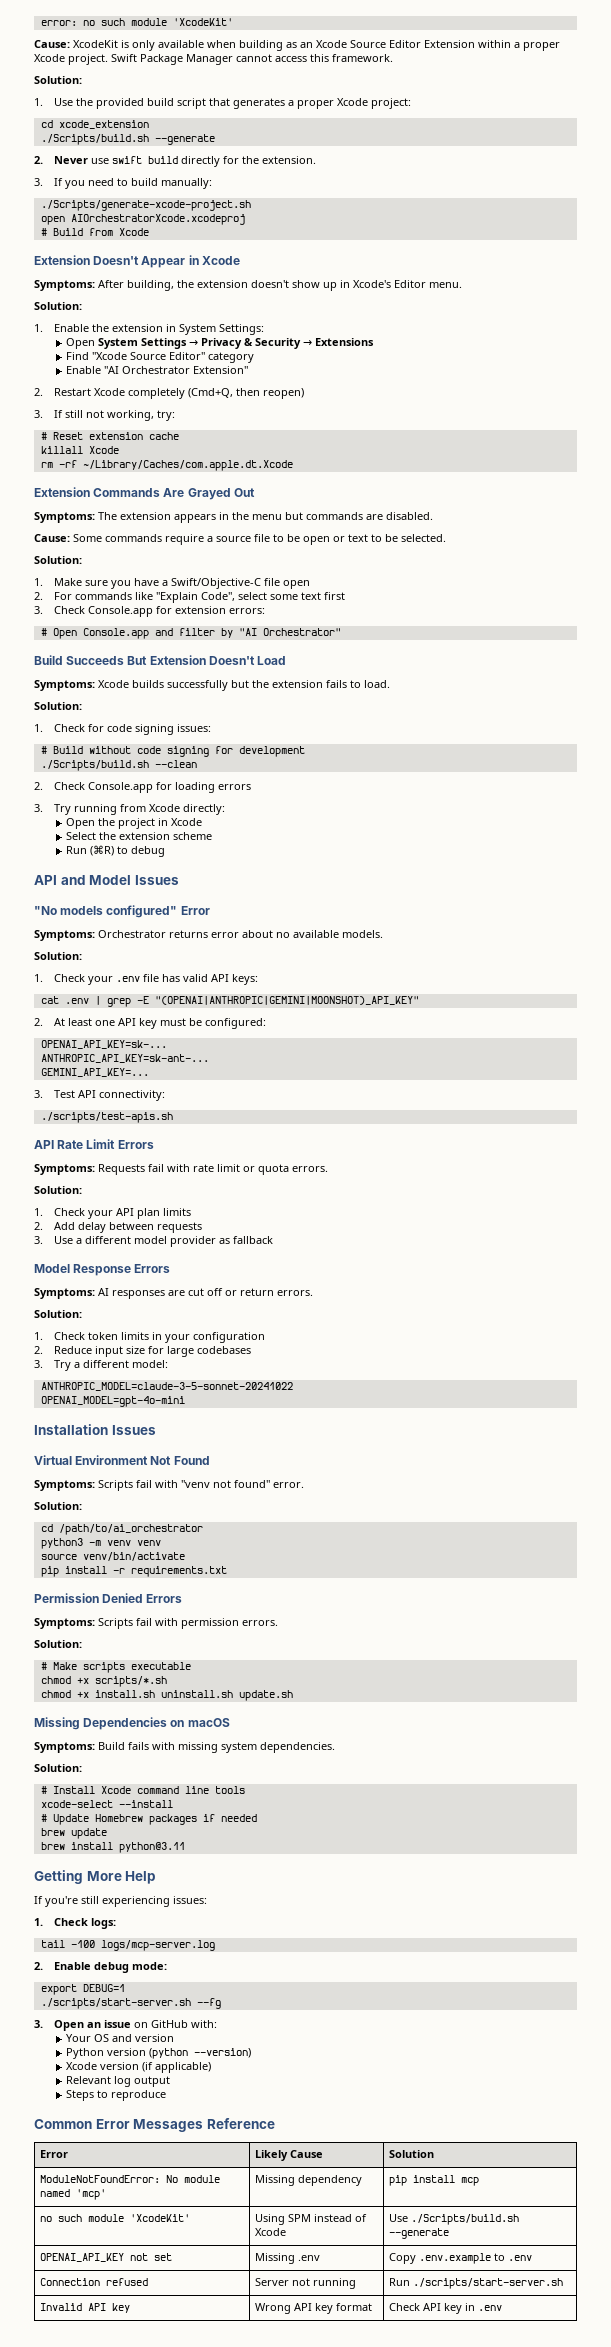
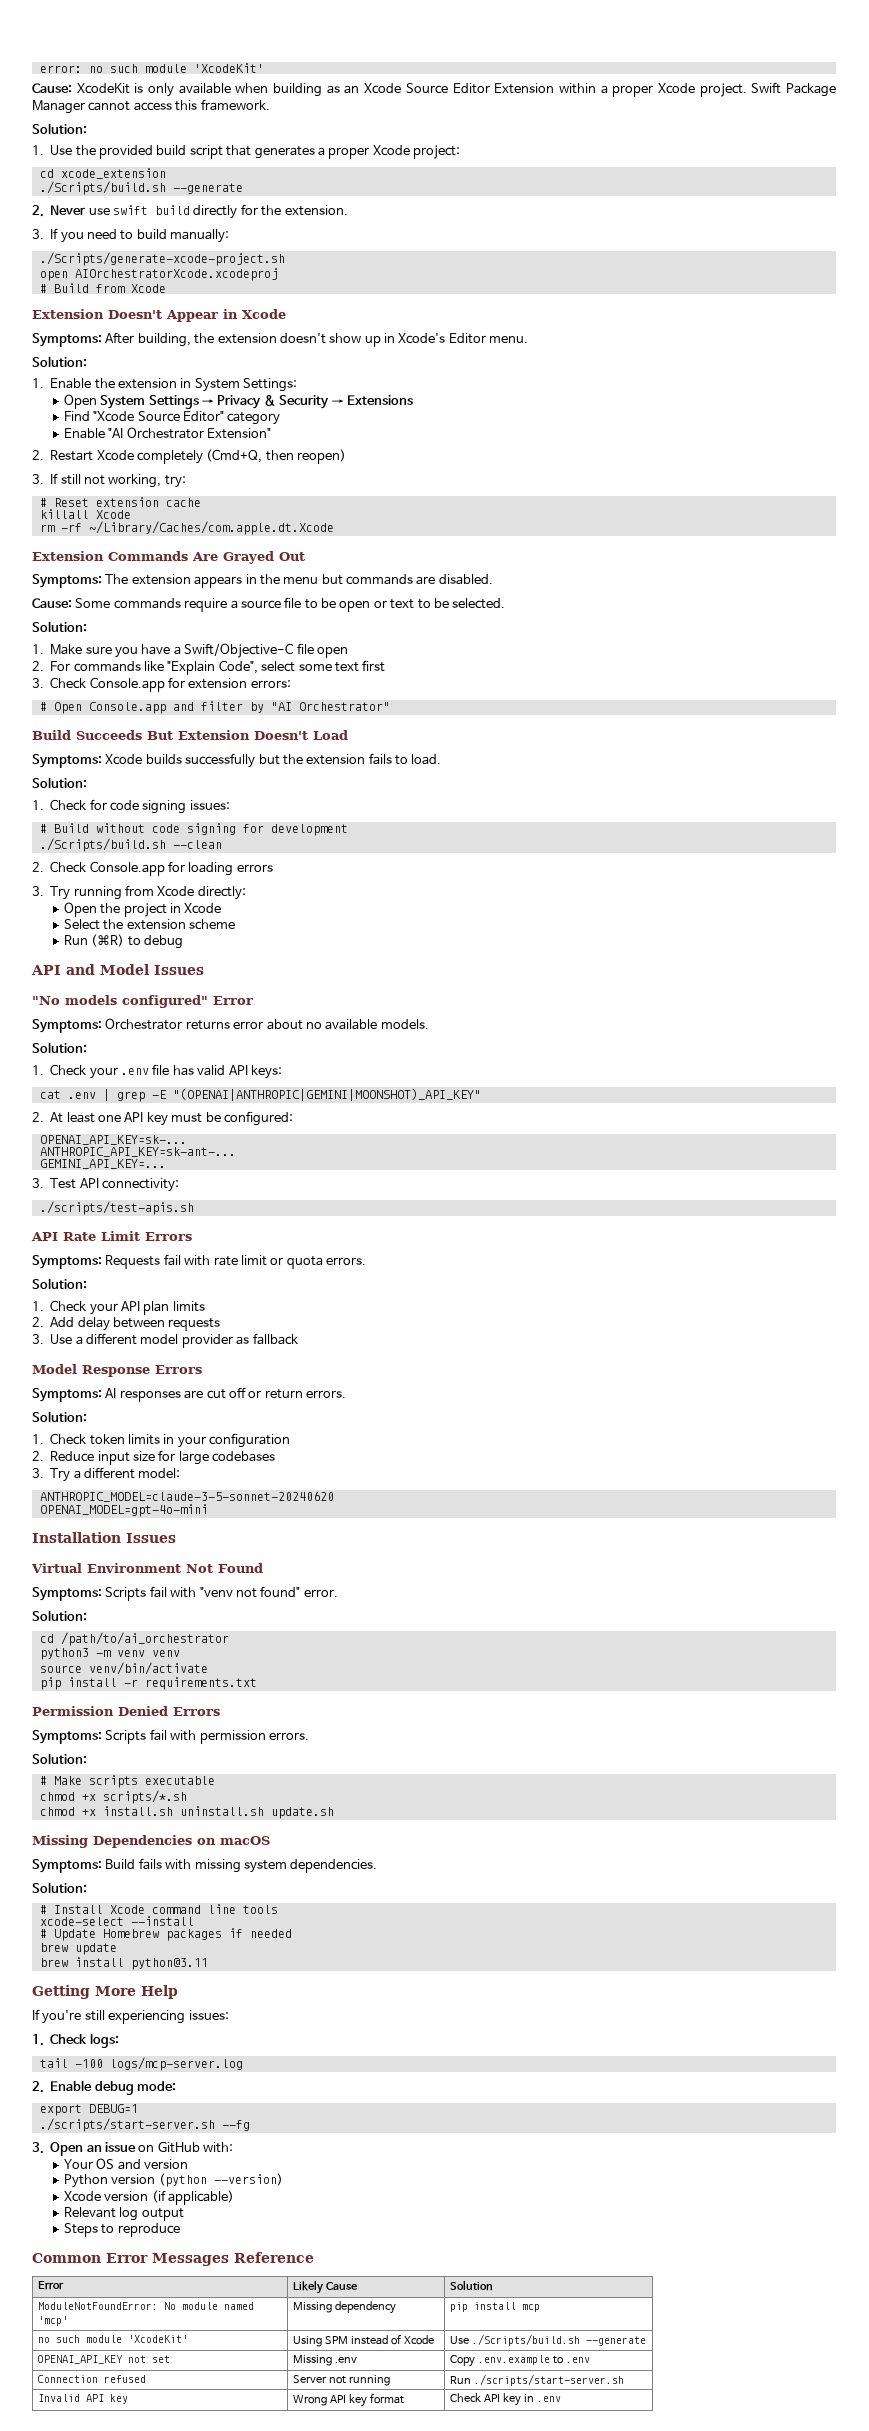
- ANTHROPIC_MODEL=claude-3-5-sonnet-20241022
+ ANTHROPIC_MODEL=claude-3-5-sonnet-20240620

